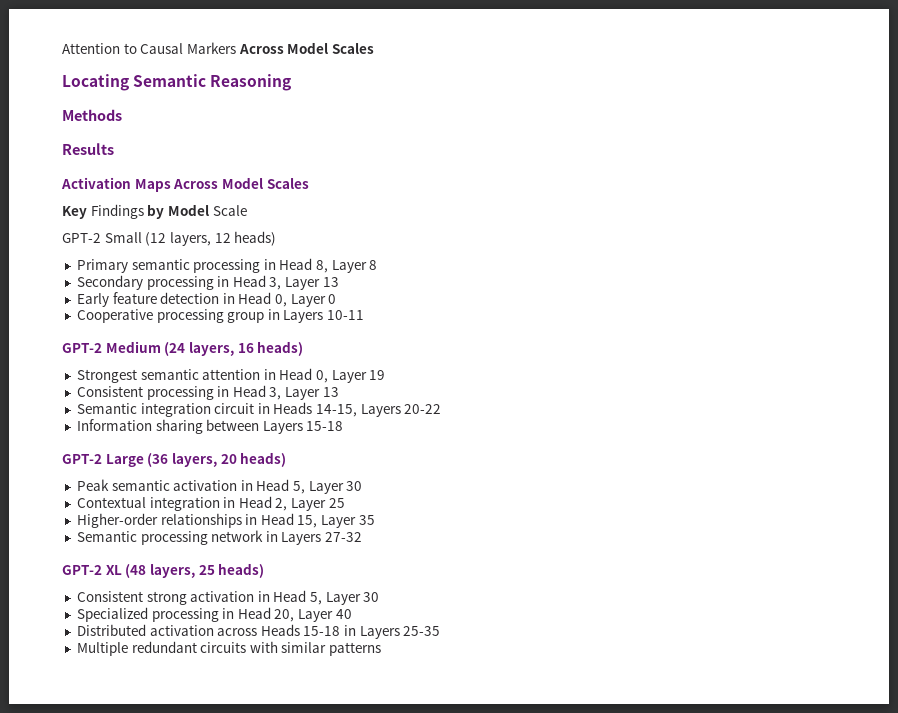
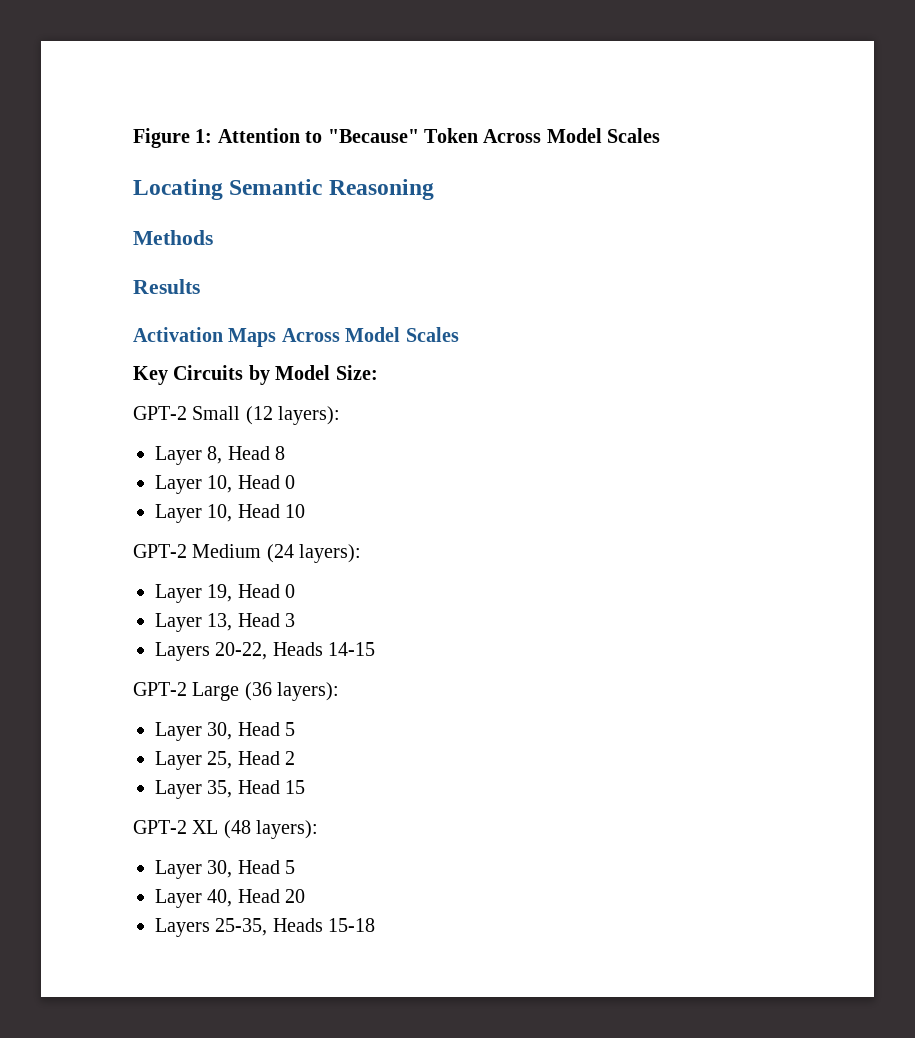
- Attention to Causal Markers Across Model Scales
+ Figure 1: Attention to "Because" Token Across Model Scales
- Key Findings by Model Scale
+ Key Circuits by Model Size:
- GPT-2 Small (12 layers, 12 heads)
- Primary semantic processing in Head 8, Layer 8
- Secondary processing in Head 3, Layer 13
- Early feature detection in Head 0, Layer 0
- Cooperative processing group in Layers 10-11
- GPT-2 Medium (24 layers, 16 heads)
- Strongest semantic attention in Head 0, Layer 19
- Consistent processing in Head 3, Layer 13
- Semantic integration circuit in Heads 14-15, Layers 20-22
- Information sharing between Layers 15-18
- GPT-2 Large (36 layers, 20 heads)
- Peak semantic activation in Head 5, Layer 30
- Contextual integration in Head 2, Layer 25
- Higher-order relationships in Head 15, Layer 35
- Semantic processing network in Layers 27-32
- GPT-2 XL (48 layers, 25 heads)
- Consistent strong activation in Head 5, Layer 30
- Specialized processing in Head 20, Layer 40
- Distributed activation across Heads 15-18 in Layers 25-35
- Multiple redundant circuits with similar patterns
+ GPT-2 Small (12 layers):
+ Layer 8, Head 8
+ Layer 10, Head 0
+ Layer 10, Head 10
+ GPT-2 Medium (24 layers):
+ Layer 19, Head 0
+ Layer 13, Head 3
+ Layers 20-22, Heads 14-15
+ GPT-2 Large (36 layers):
+ Layer 30, Head 5
+ Layer 25, Head 2
+ Layer 35, Head 15
+ GPT-2 XL (48 layers):
+ Layer 30, Head 5
+ Layer 40, Head 20
+ Layers 25-35, Heads 15-18

